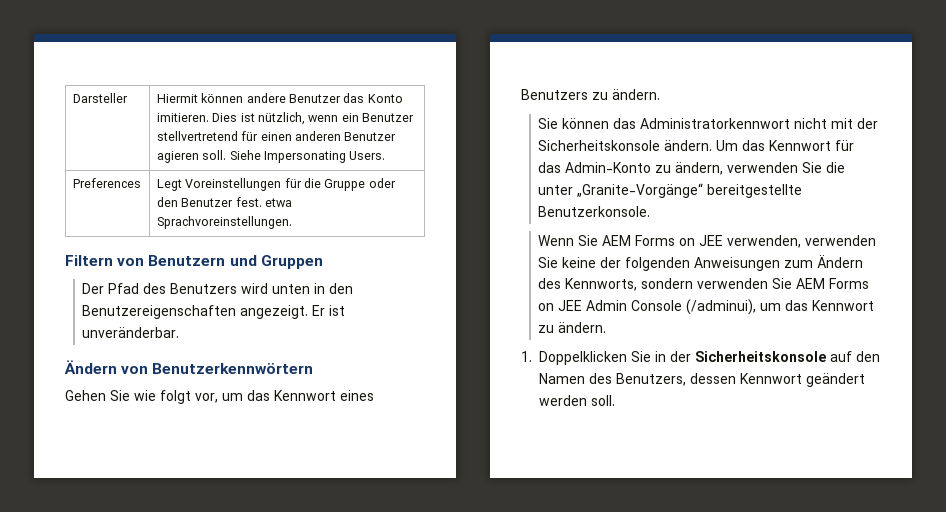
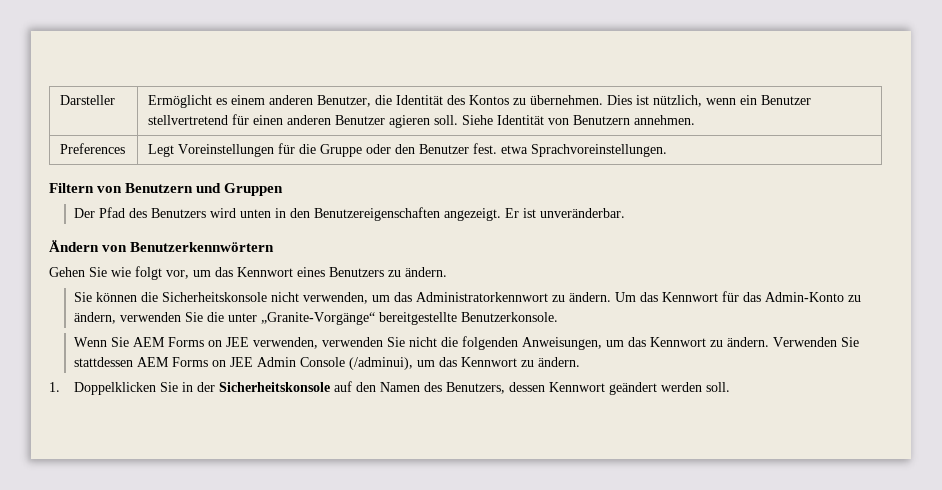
- Darsteller | Hiermit können andere Benutzer das Konto imitieren. Dies ist nützlich, wenn ein Benutzer stellvertretend für einen anderen Benutzer agieren soll. Siehe Impersonating Users.
+ Darsteller | Ermöglicht es einem anderen Benutzer, die Identität des Kontos zu übernehmen. Dies ist nützlich, wenn ein Benutzer stellvertretend für einen anderen Benutzer agieren soll. Siehe Identität von Benutzern annehmen.
- Sie können das Administratorkennwort nicht mit der Sicherheitskonsole ändern.
+ Sie können die Sicherheitskonsole nicht verwenden, um das Administratorkennwort zu ändern.
- Wenn Sie AEM Forms on JEE verwenden, verwenden Sie keine der folgenden Anweisungen zum Ändern des Kennworts, sondern verwenden Sie AEM Forms on JEE Admin Console (/adminui), um das Kennwort zu ändern.
+ Wenn Sie AEM Forms on JEE verwenden, verwenden Sie nicht die folgenden Anweisungen, um das Kennwort zu ändern. Verwenden Sie stattdessen AEM Forms on JEE Admin Console (/adminui), um das Kennwort zu ändern.

